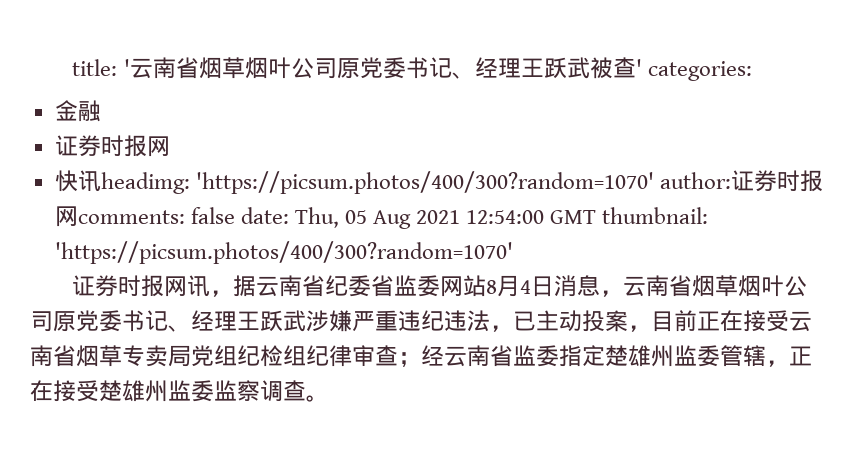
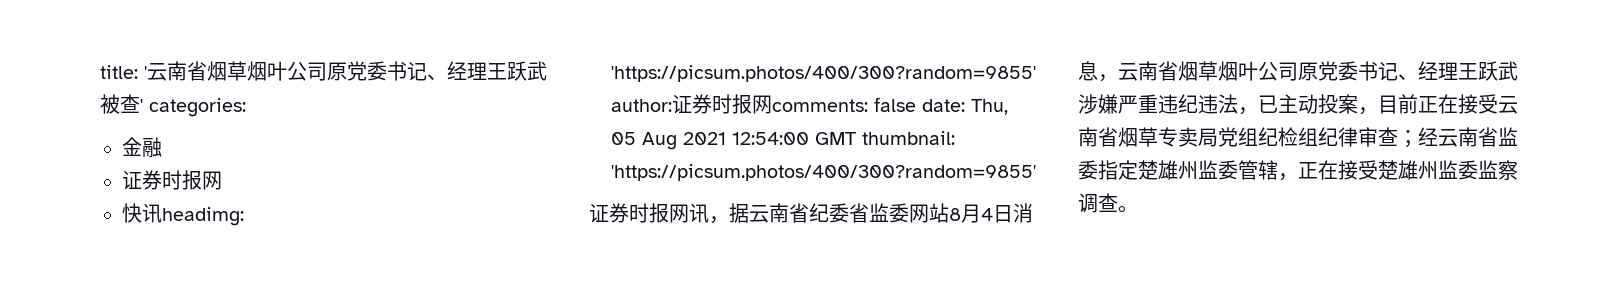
- 快讯headimg: 'https://picsum.photos/400/300?random=1070' author:证券时报网comments: false date: Thu, 05 Aug 2021 12:54:00 GMT thumbnail: 'https://picsum.photos/400/300?random=1070'
+ 快讯headimg: 'https://picsum.photos/400/300?random=9855' author:证券时报网comments: false date: Thu, 05 Aug 2021 12:54:00 GMT thumbnail: 'https://picsum.photos/400/300?random=9855'

